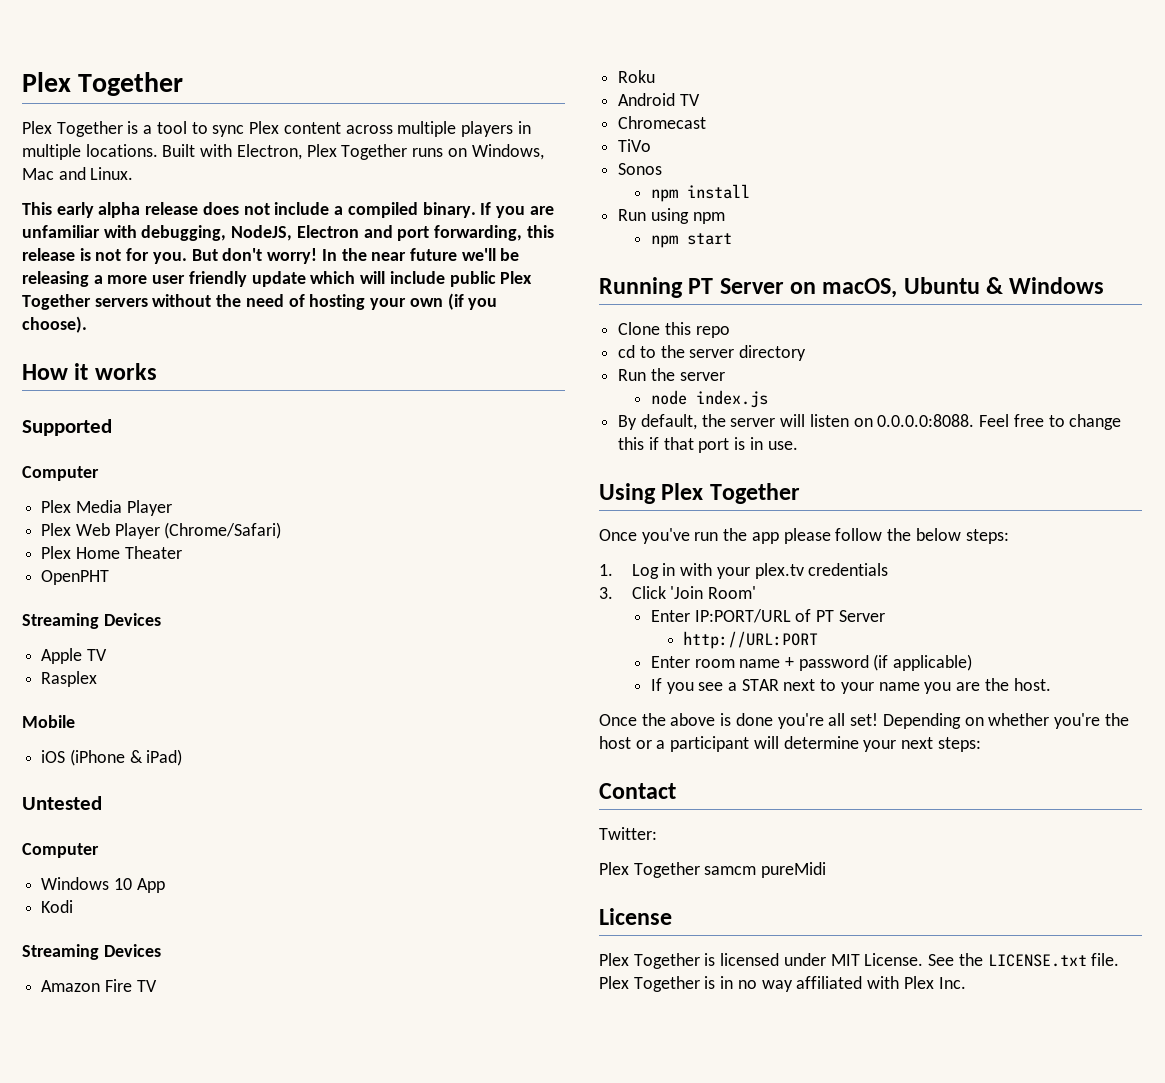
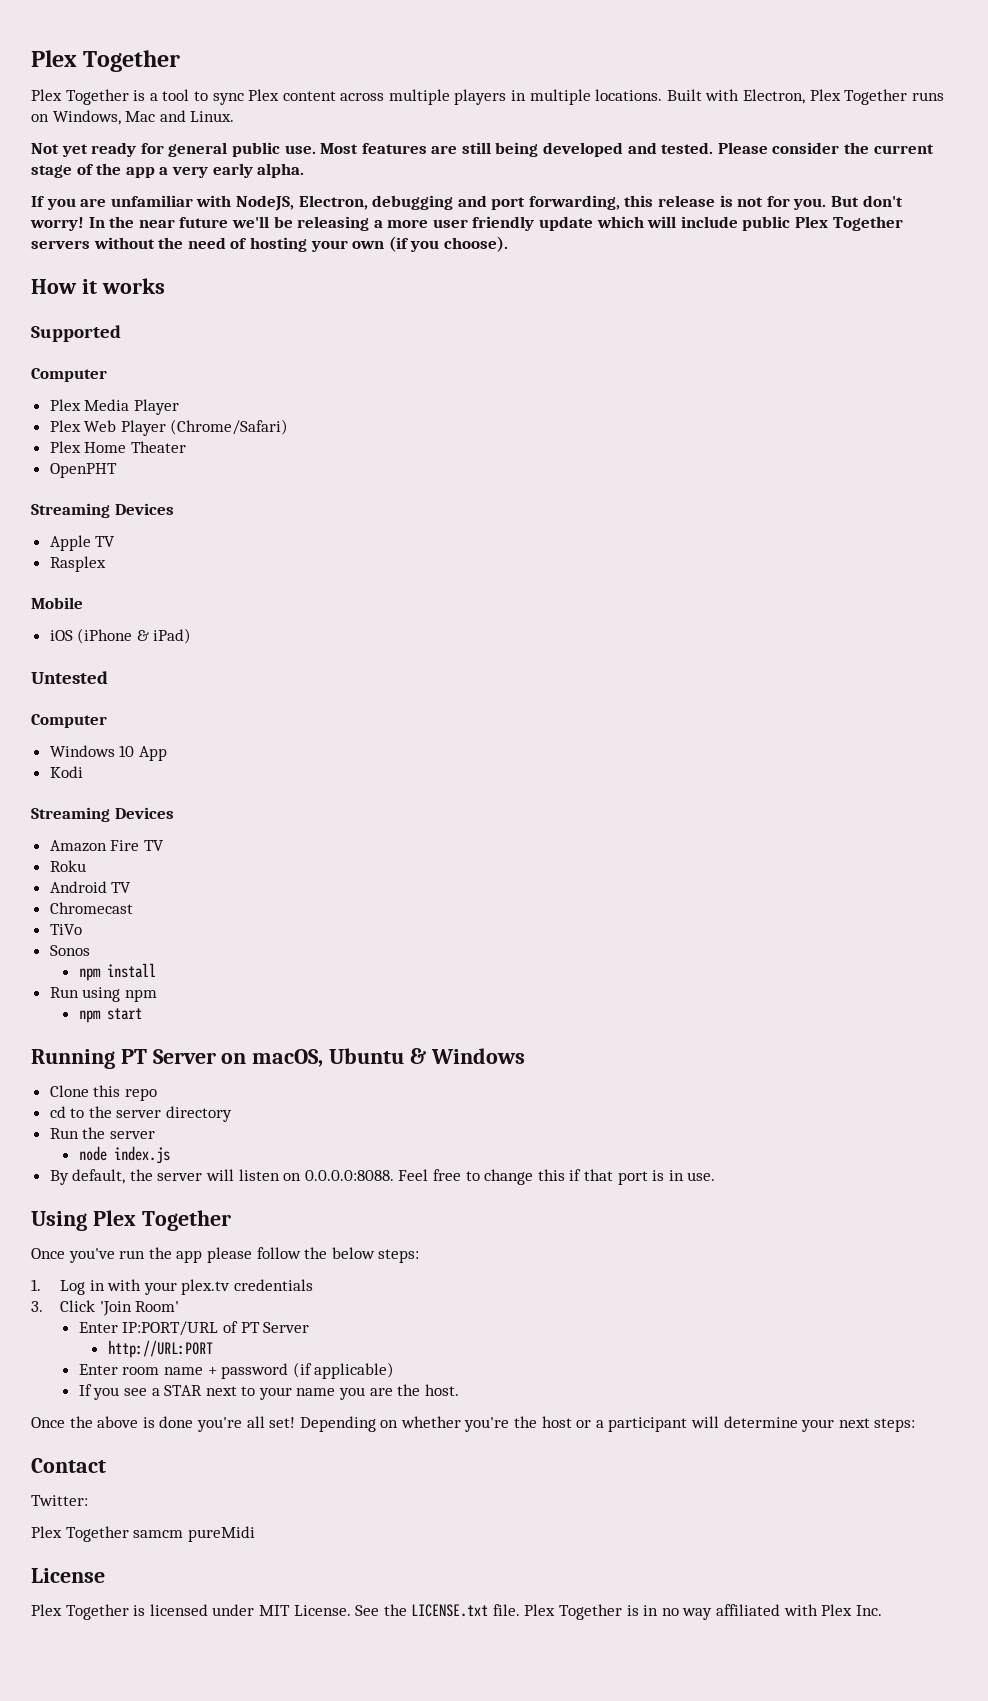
- This early alpha release does not include a compiled binary. If you are unfamiliar with debugging, NodeJS, Electron and port forwarding, this release is not for you.
+ Not yet ready for general public use. Most features are still being developed and tested. Please consider the current stage of the app a very early alpha.
+ If you are unfamiliar with NodeJS, Electron, debugging and port forwarding, this release is not for you.

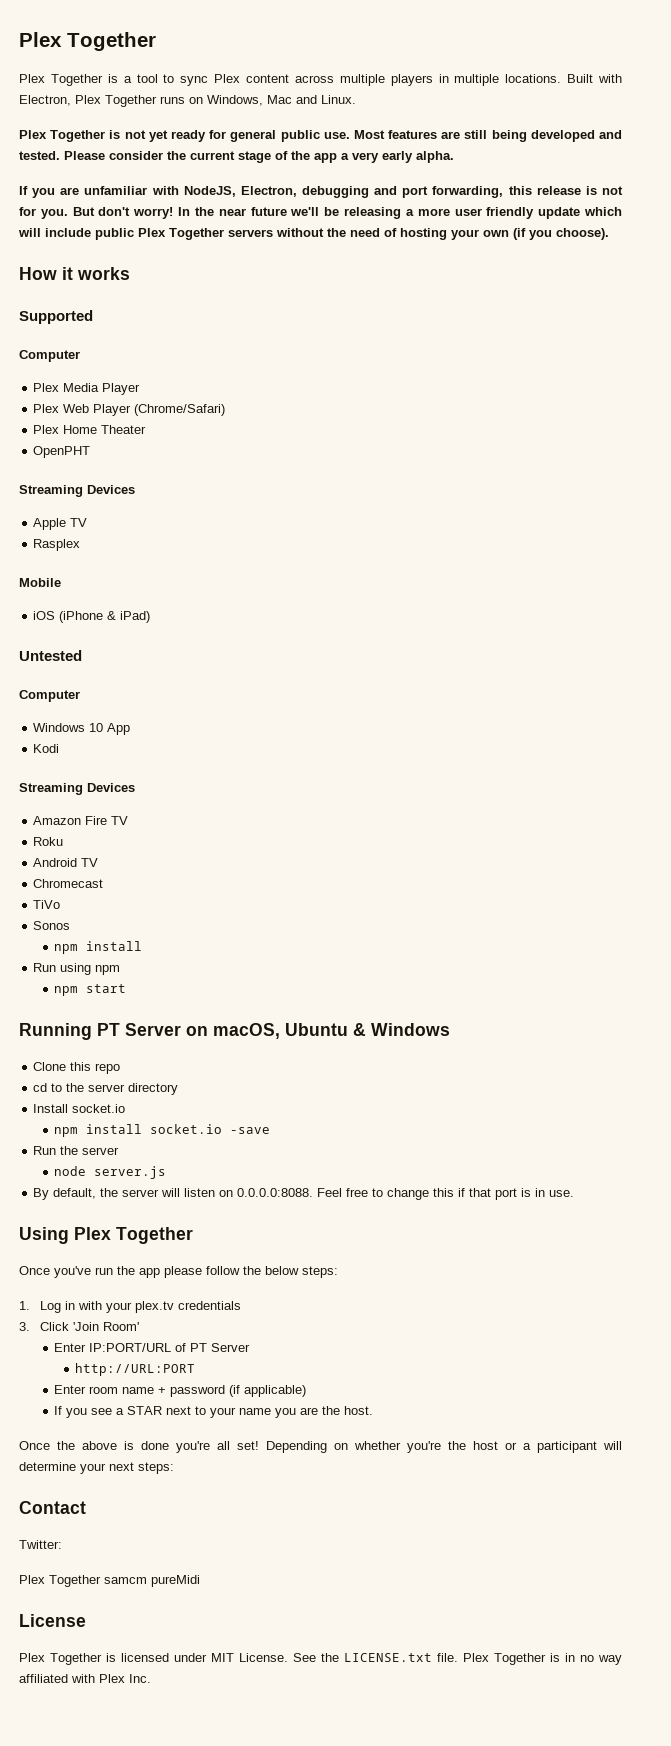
- Not yet ready for general public use.
+ Plex Together is not yet ready for general public use.
+ Install socket.io
+ npm install socket.io -save
- node index.js
+ node server.js

